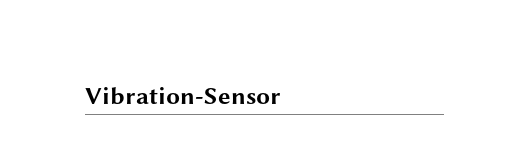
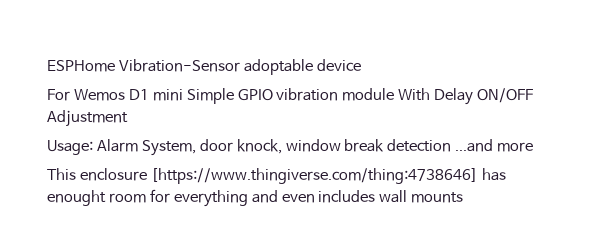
- Vibration-Sensor
+ ESPHome Vibration-Sensor adoptable device
+ For Wemos D1 mini Simple GPIO vibration module With Delay ON/OFF Adjustment
+ Usage: Alarm System, door knock, window break detection ...and more
+ This enclosure [https://www.thingiverse.com/thing:4738646] has enought room for everything and even includes wall mounts

